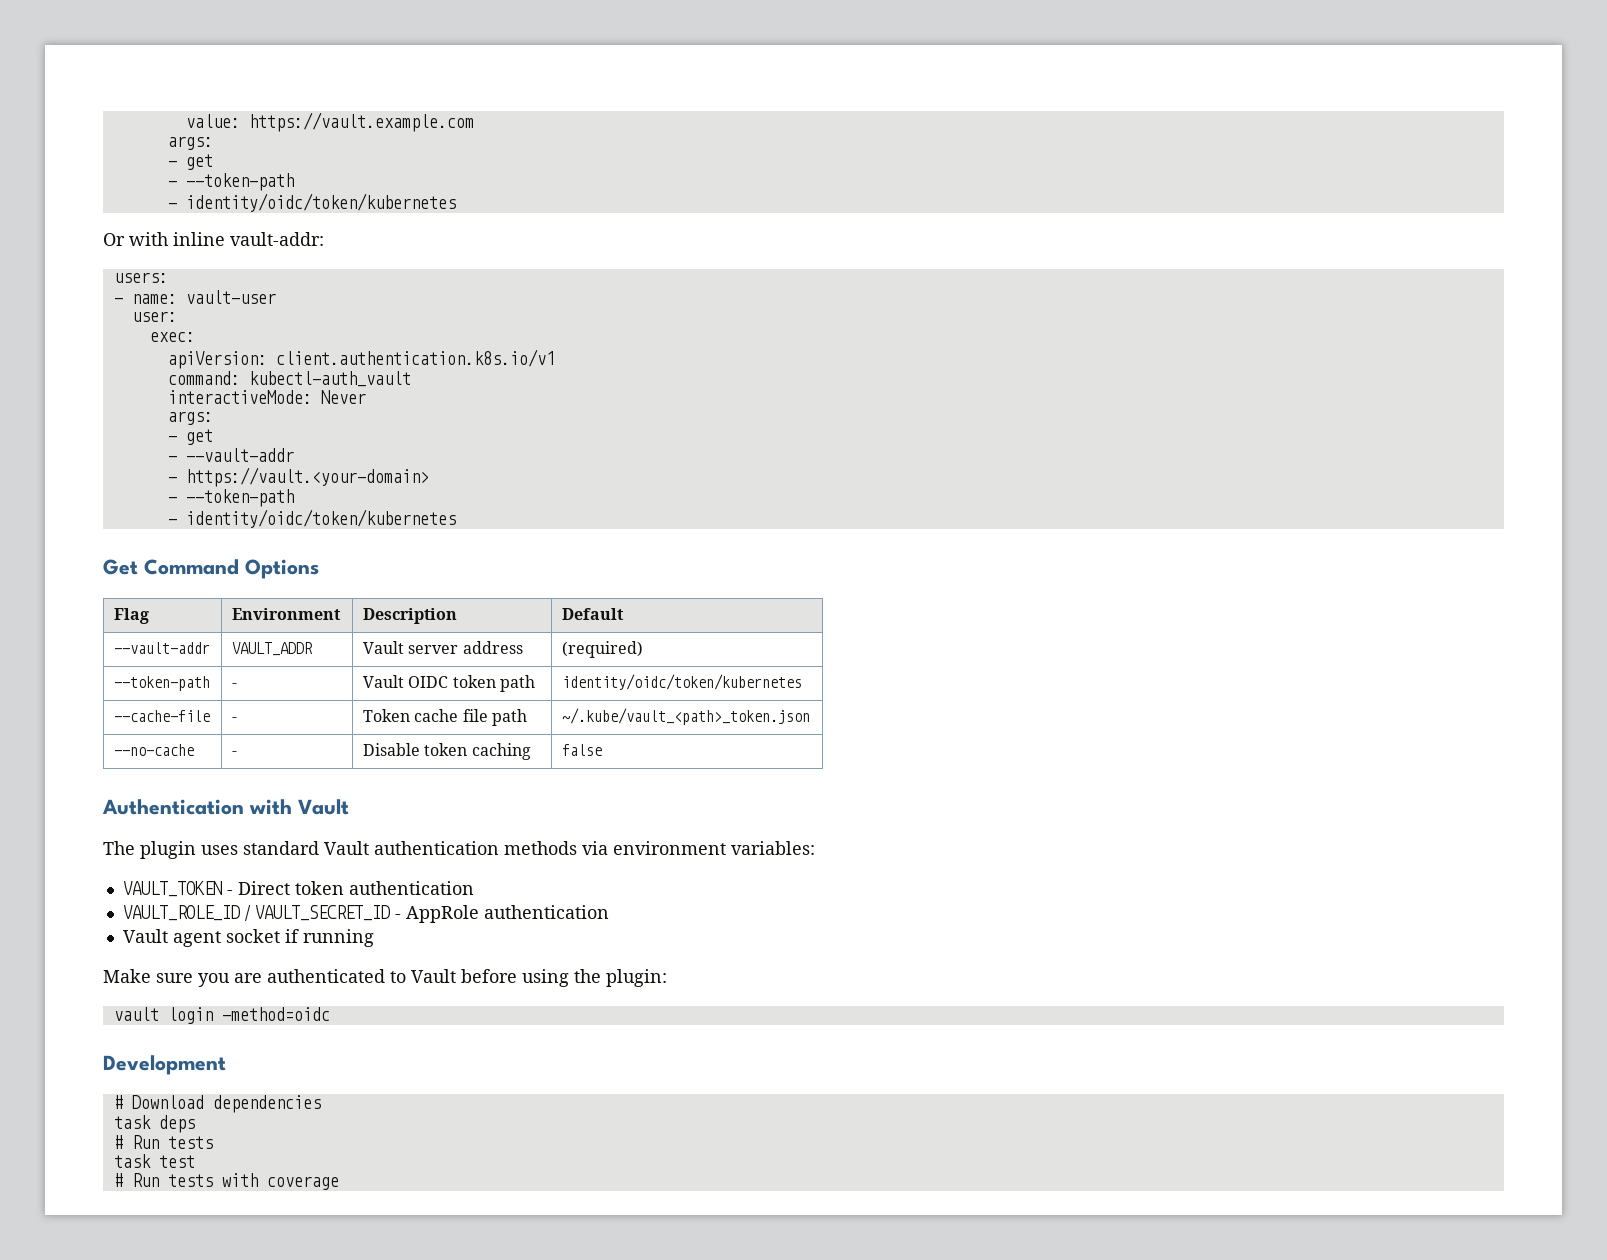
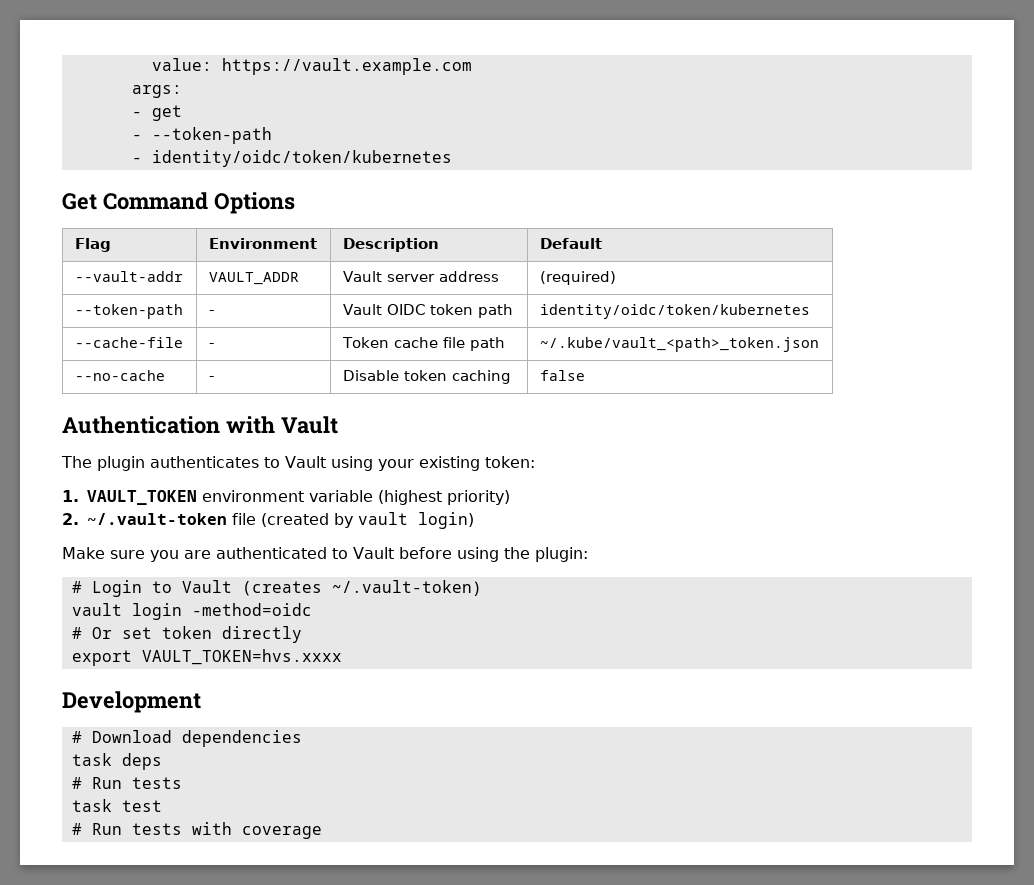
- Or with inline vault-addr:
- users:
- - name: vault-user
- user:
- exec:
- apiVersion: client.authentication.k8s.io/v1
- command: kubectl-auth_vault
- interactiveMode: Never
- args:
- - get
- - --vault-addr
- - https://vault.<your-domain>
- - --token-path
- - identity/oidc/token/kubernetes
- The plugin uses standard Vault authentication methods via environment variables:
- VAULT_TOKEN - Direct token authentication
- VAULT_ROLE_ID / VAULT_SECRET_ID - AppRole authentication
- Vault agent socket if running
+ The plugin authenticates to Vault using your existing token:
+ 1. VAULT_TOKEN environment variable (highest priority)
+ 2. ~/.vault-token file (created by vault login)
+ # Login to Vault (creates ~/.vault-token)
  vault login -method=oidc
+ # Or set token directly
+ export VAULT_TOKEN=hvs.xxxx

